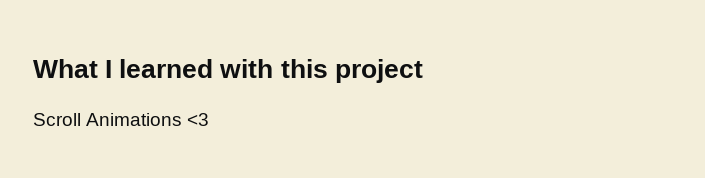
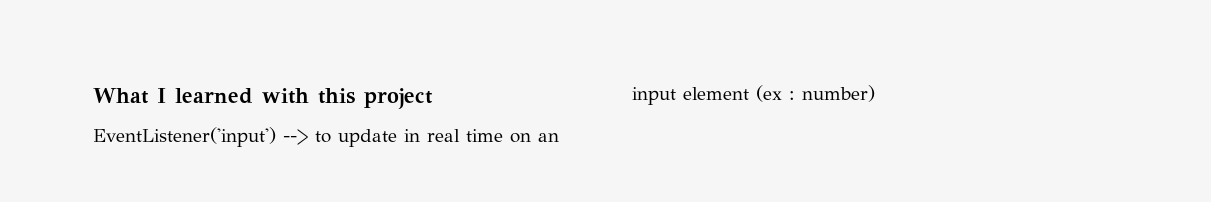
- Scroll Animations <3
+ EventListener('input') --> to update in real time on an input element (ex : number)

